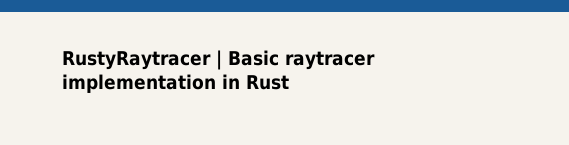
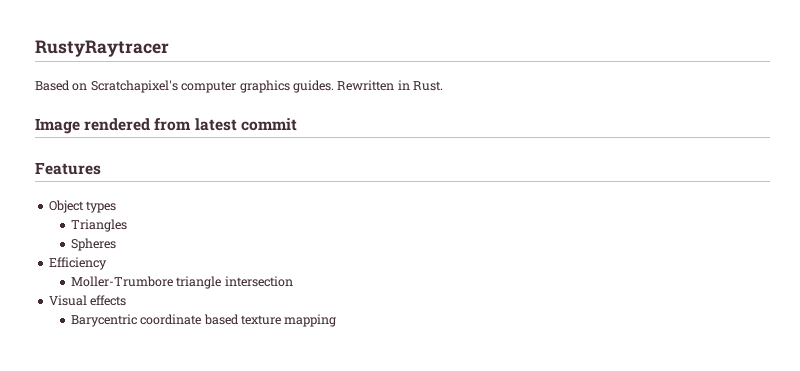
- RustyRaytracer | Basic raytracer implementation in Rust
+ RustyRaytracer
+ Based on Scratchapixel's computer graphics guides. Rewritten in Rust.
+ Image rendered from latest commit
+ Features
+ Object types
+ Triangles
+ Spheres
+ Efficiency
+ Moller-Trumbore triangle intersection
+ Visual effects
+ Barycentric coordinate based texture mapping

